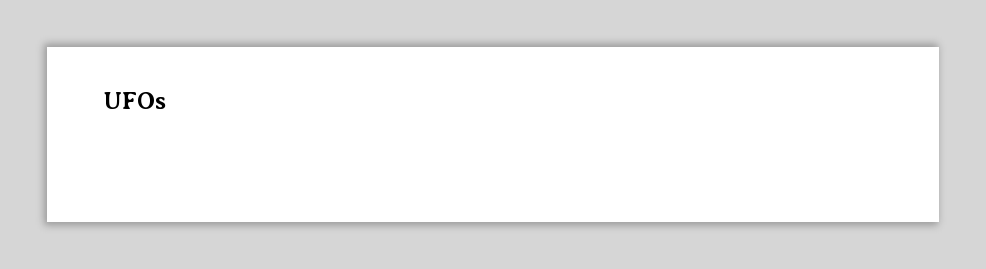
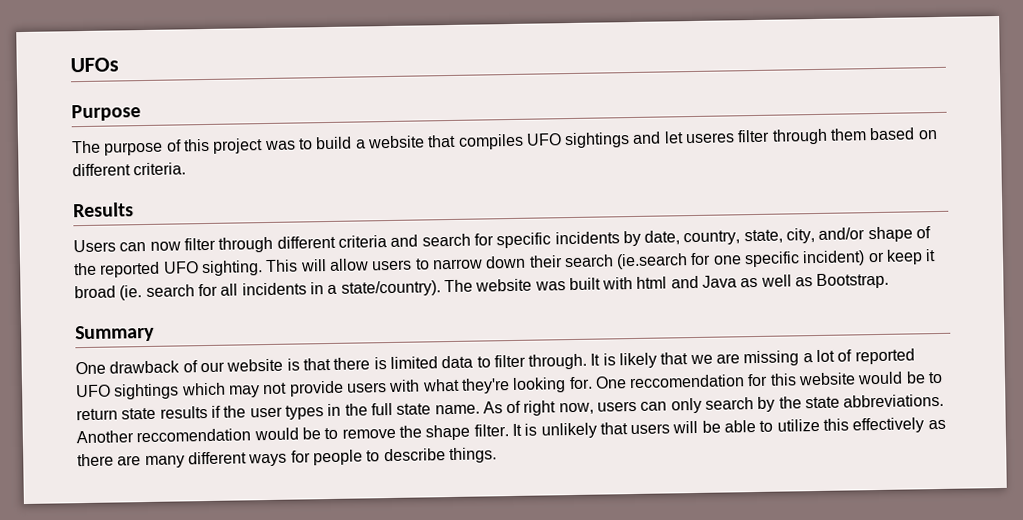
+ Purpose
+ The purpose of this project was to build a website that compiles UFO sightings and let useres filter through them based on different criteria.
+ Results
+ Users can now filter through different criteria and search for specific incidents by date, country, state, city, and/or shape of the reported UFO sighting. This will allow users to narrow down their search (ie.search for one specific incident) or keep it broad (ie. search for all incidents in a state/country). The website was built with html and Java as well as Bootstrap.
+ Summary
+ One drawback of our website is that there is limited data to filter through. It is likely that we are missing a lot of reported UFO sightings which may not provide users with what they're looking for. One reccomendation for this website would be to return state results if the user types in the full state name. As of right now, users can only search by the state abbreviations. Another reccomendation would be to remove the shape filter. It is unlikely that users will be able to utilize this effectively as there are many different ways for people to describe things.

